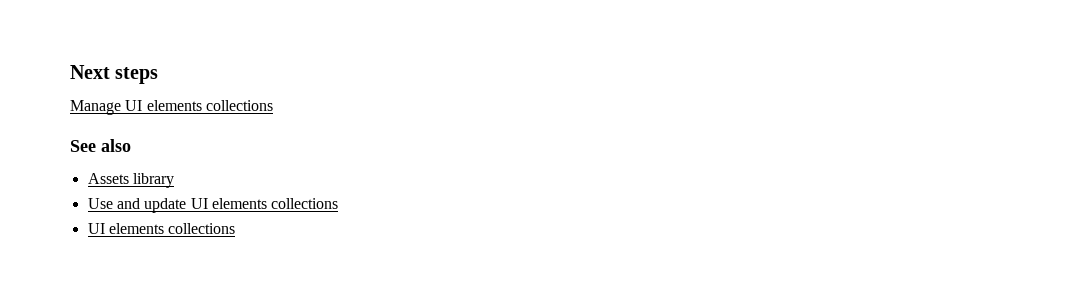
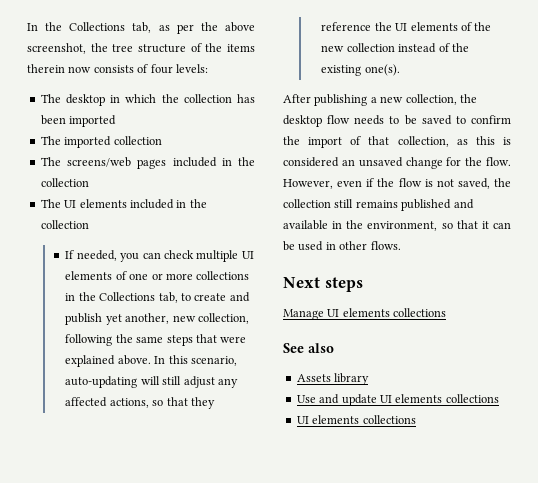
+ In the Collections tab, as per the above screenshot, the tree structure of the items therein now consists of four levels:
+ The desktop in which the collection has been imported
+ The imported collection
+ The screens/web pages included in the collection
+ The UI elements included in the collection
+ If needed, you can check multiple UI elements of one or more collections in the Collections tab, to create and publish yet another, new collection, following the same steps that were explained above. In this scenario, auto-updating will still adjust any affected actions, so that they reference the UI elements of the new collection instead of the existing one(s).
+ After publishing a new collection, the desktop flow needs to be saved to confirm the import of that collection, as this is considered an unsaved change for the flow. However, even if the flow is not saved, the collection still remains published and available in the environment, so that it can be used in other flows.

